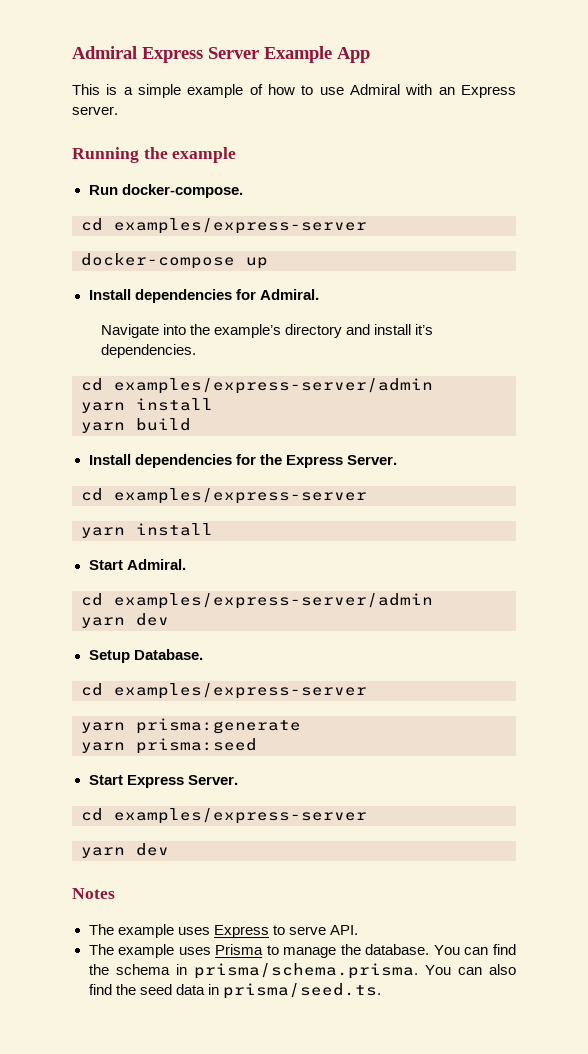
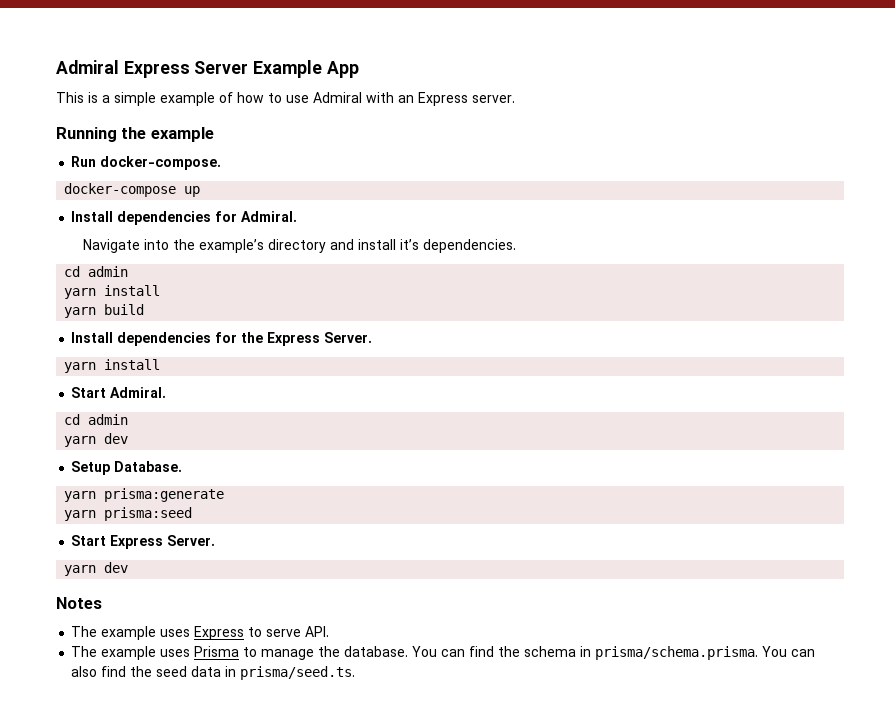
  Run docker-compose.
- cd examples/express-server
  Navigate into the example’s directory and install it’s dependencies.
- cd examples/express-server/admin
+ cd admin
  Install dependencies for the Express Server.
- cd examples/express-server
  Start Admiral.
- cd examples/express-server/admin
+ cd admin
  Setup Database.
- cd examples/express-server
  Start Express Server.
- cd examples/express-server

